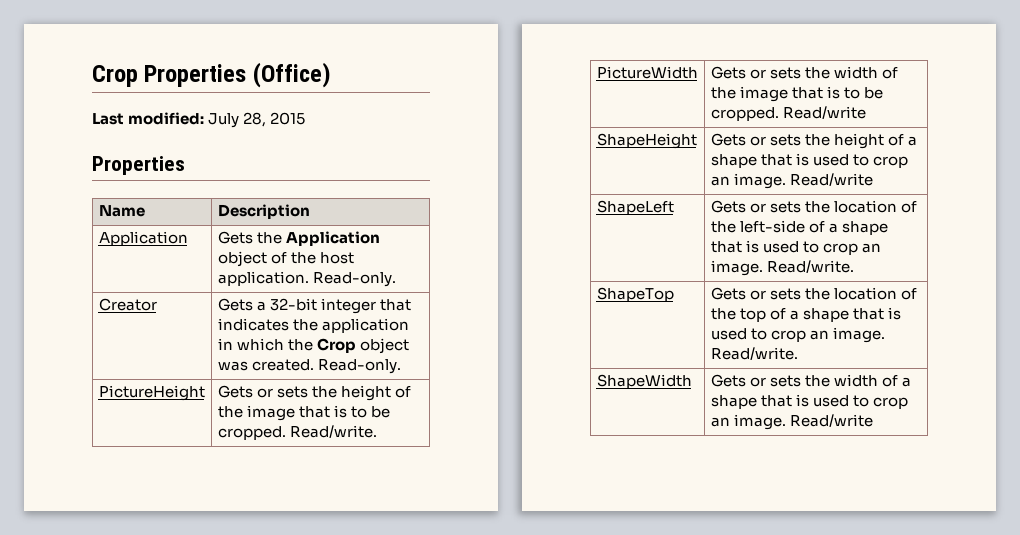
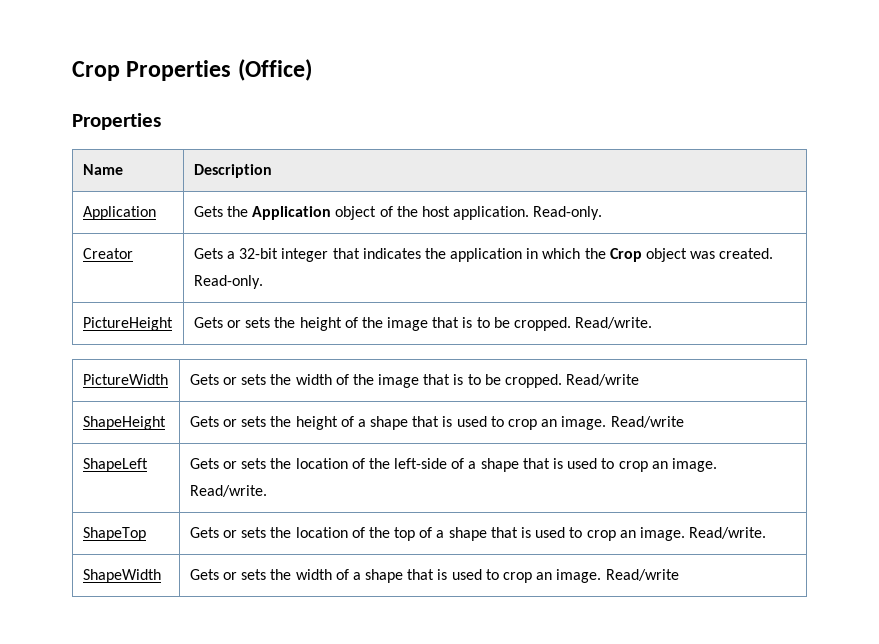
- Last modified: July 28, 2015

